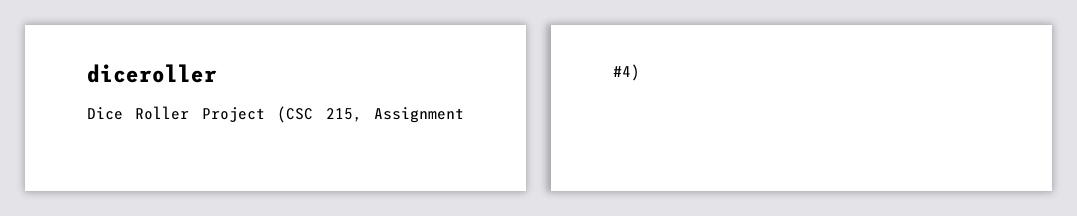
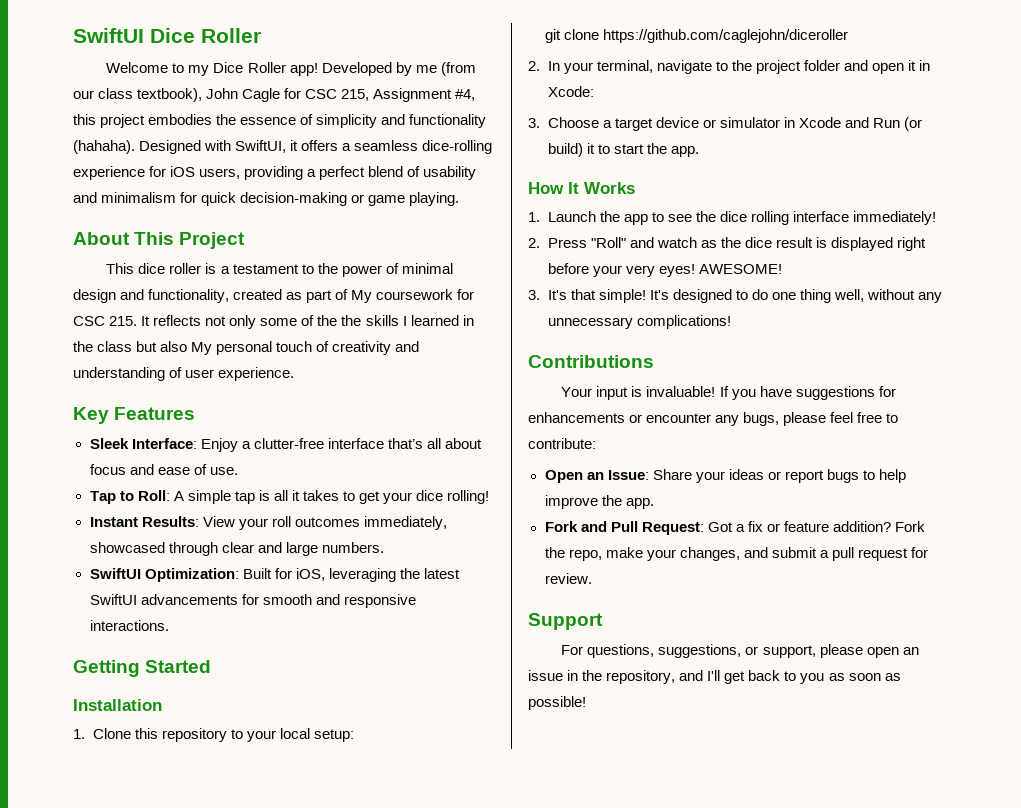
- diceroller
- Dice Roller Project (CSC 215, Assignment #4)
+ SwiftUI Dice Roller
+ Welcome to my Dice Roller app! Developed by me (from our class textbook), John Cagle for CSC 215, Assignment #4, this project embodies the essence of simplicity and functionality (hahaha). Designed with SwiftUI, it offers a seamless dice-rolling experience for iOS users, providing a perfect blend of usability and minimalism for quick decision-making or game playing.
+ About This Project
+ This dice roller is a testament to the power of minimal design and functionality, created as part of My coursework for CSC 215. It reflects not only some of the the skills I learned in the class but also My personal touch of creativity and understanding of user experience.
+ Key Features
+ Sleek Interface: Enjoy a clutter-free interface that’s all about focus and ease of use.
+ Tap to Roll: A simple tap is all it takes to get your dice rolling!
+ Instant Results: View your roll outcomes immediately, showcased through clear and large numbers.
+ SwiftUI Optimization: Built for iOS, leveraging the latest SwiftUI advancements for smooth and responsive interactions.
+ Getting Started
+ Installation
+ 1. Clone this repository to your local setup:
+ git clone https://github.com/caglejohn/diceroller
+ 2. In your terminal, navigate to the project folder and open it in Xcode:
+ 3. Choose a target device or simulator in Xcode and Run (or build) it to start the app.
+ How It Works
+ 1. Launch the app to see the dice rolling interface immediately!
+ 2. Press "Roll" and watch as the dice result is displayed right before your very eyes! AWESOME!
+ 3. It's that simple! It's designed to do one thing well, without any unnecessary complications!
+ Contributions
+ Your input is invaluable! If you have suggestions for enhancements or encounter any bugs, please feel free to contribute:
+ Open an Issue: Share your ideas or report bugs to help improve the app.
+ Fork and Pull Request: Got a fix or feature addition? Fork the repo, make your changes, and submit a pull request for review.
+ Support
+ For questions, suggestions, or support, please open an issue in the repository, and I'll get back to you as soon as possible!

